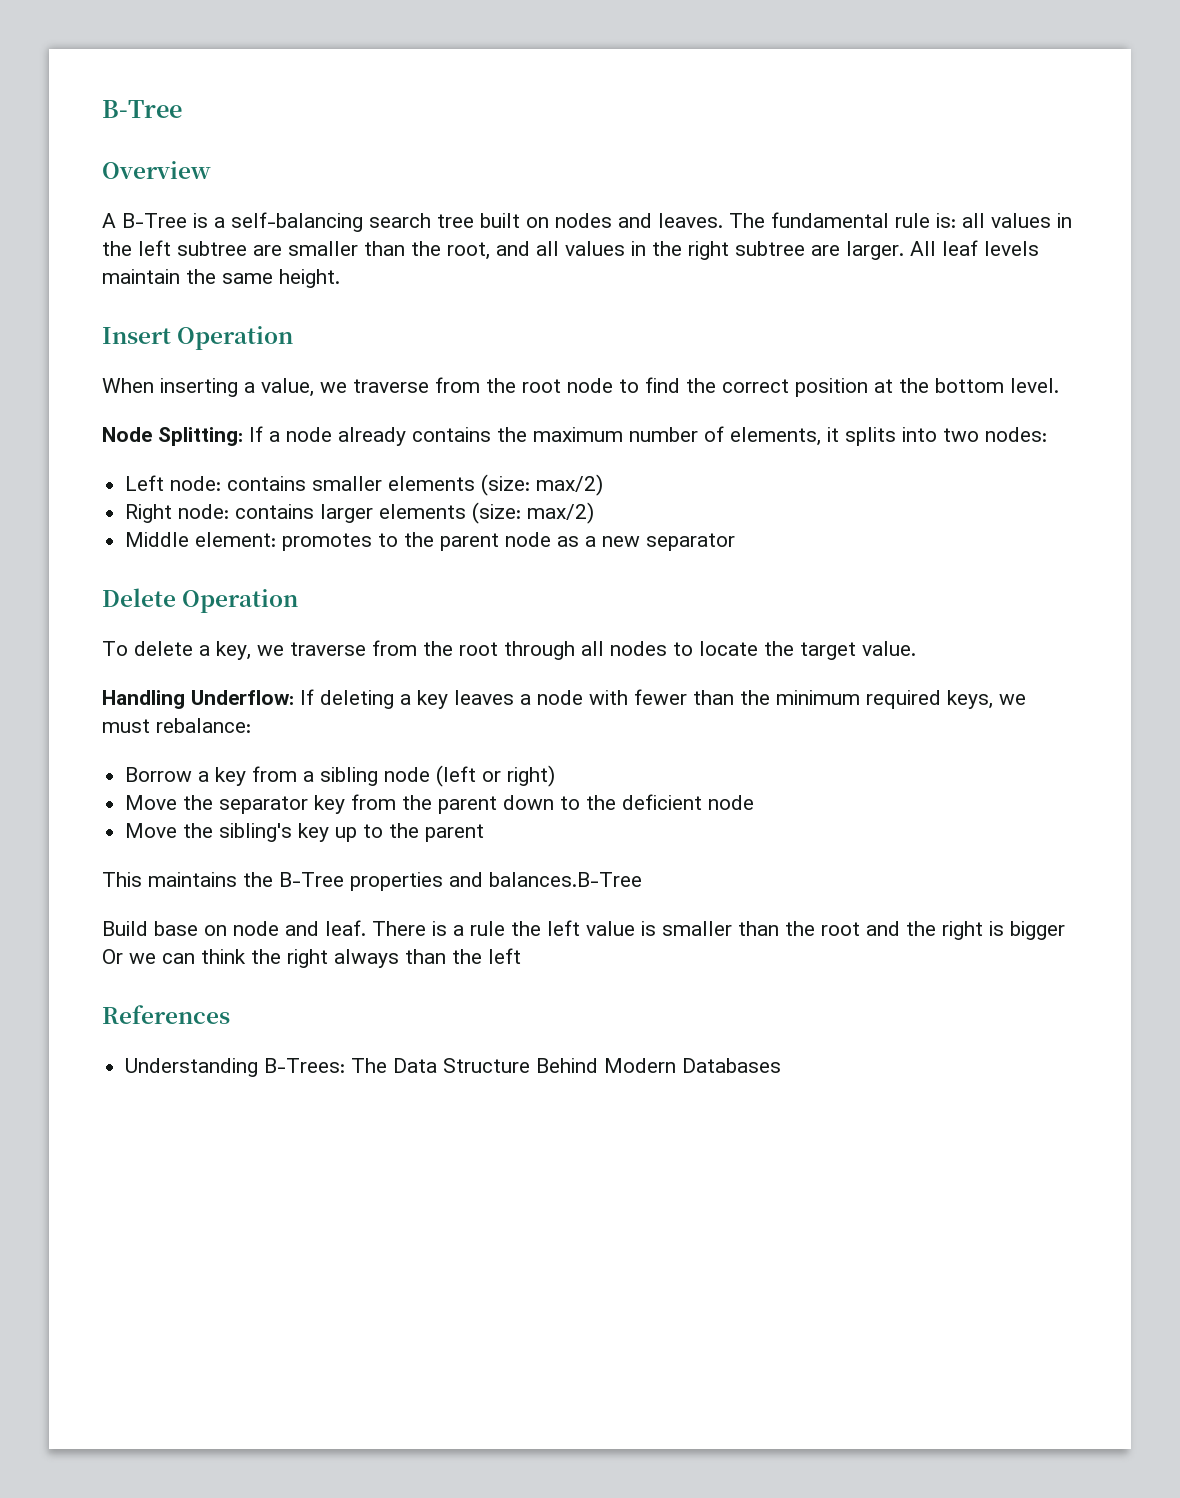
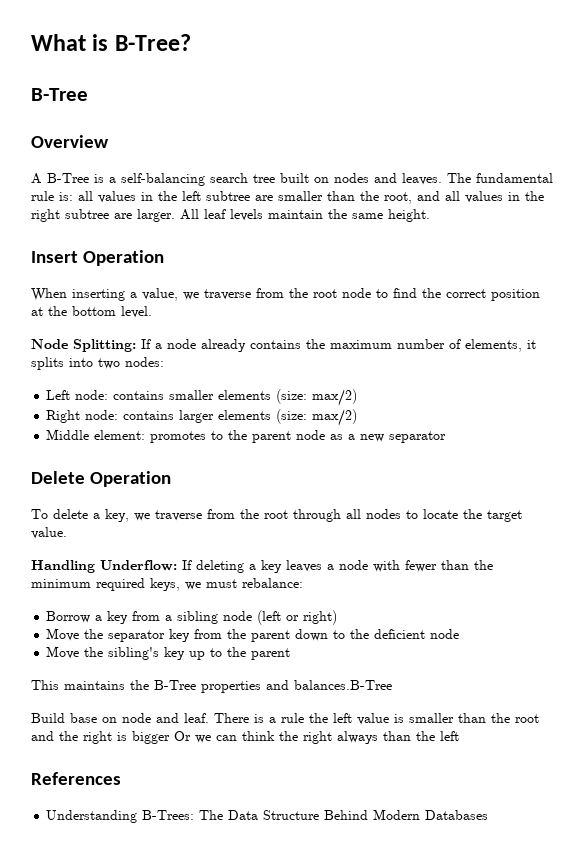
+ What is B-Tree?

